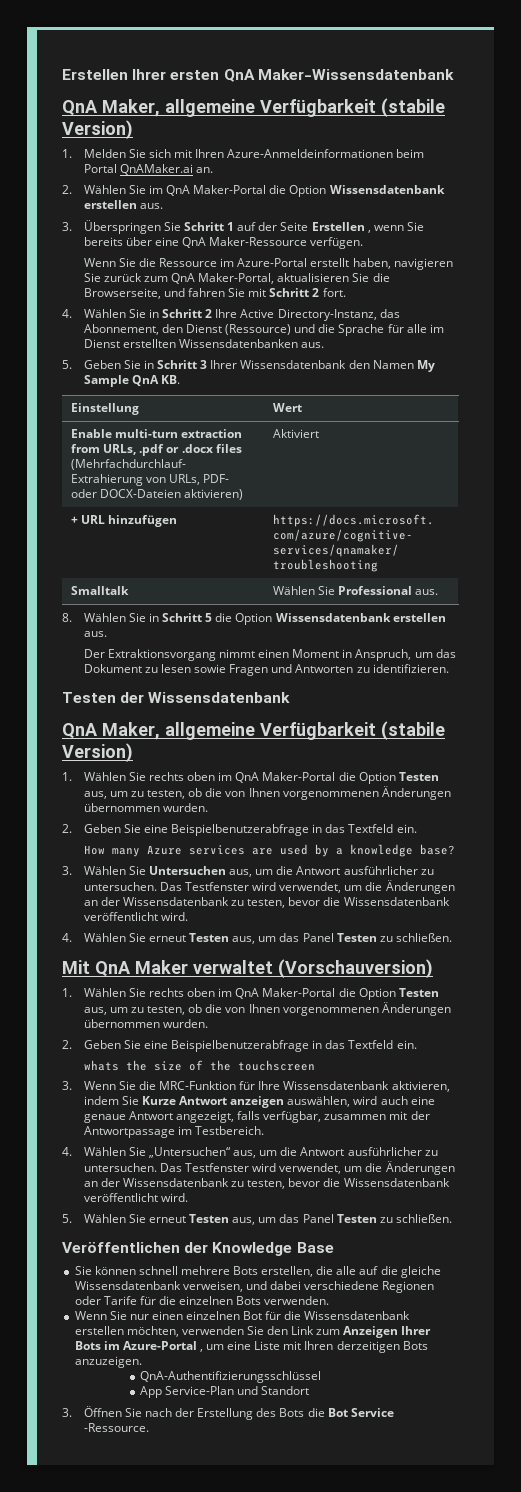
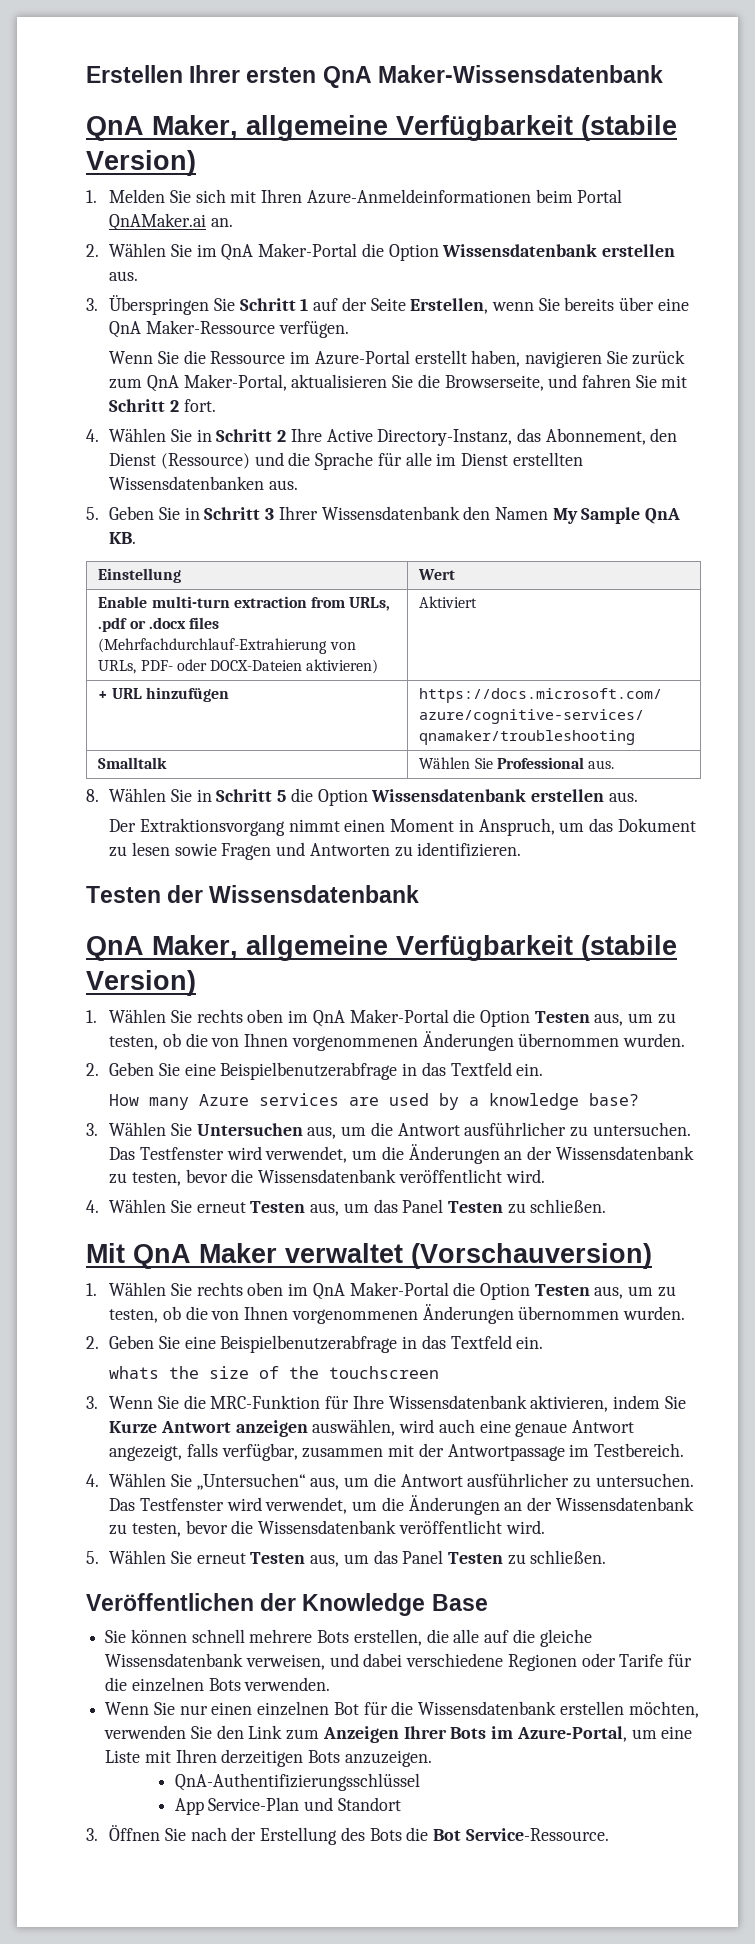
- 3. Überspringen Sie Schritt 1 auf der Seite Erstellen , wenn Sie bereits über eine QnA Maker-Ressource verfügen.
+ 3. Überspringen Sie Schritt 1 auf der Seite Erstellen, wenn Sie bereits über eine QnA Maker-Ressource verfügen.
- Wenn Sie nur einen einzelnen Bot für die Wissensdatenbank erstellen möchten, verwenden Sie den Link zum Anzeigen Ihrer Bots im Azure-Portal , um eine Liste mit Ihren derzeitigen Bots anzuzeigen.
+ Wenn Sie nur einen einzelnen Bot für die Wissensdatenbank erstellen möchten, verwenden Sie den Link zum Anzeigen Ihrer Bots im Azure-Portal, um eine Liste mit Ihren derzeitigen Bots anzuzeigen.
- 3. Öffnen Sie nach der Erstellung des Bots die Bot Service -Ressource.
+ 3. Öffnen Sie nach der Erstellung des Bots die Bot Service-Ressource.

